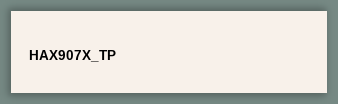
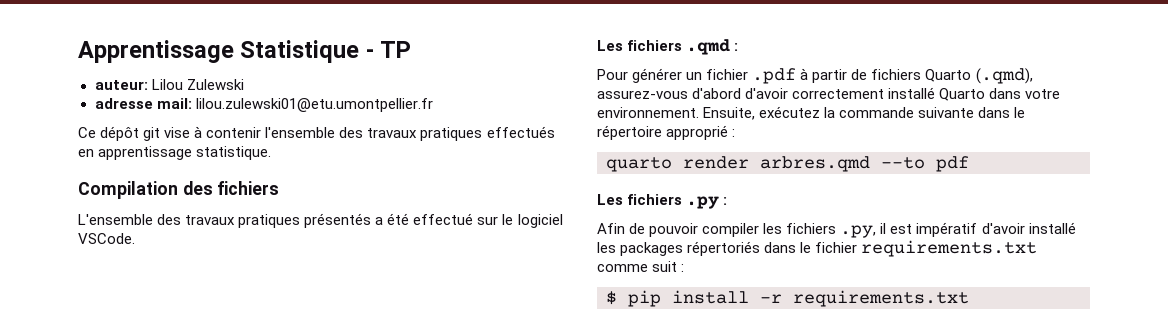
- HAX907X_TP
+ Apprentissage Statistique - TP
+ auteur: Lilou Zulewski
+ adresse mail: lilou.zulewski01@etu.umontpellier.fr
+ Ce dépôt git vise à contenir l'ensemble des travaux pratiques effectués en apprentissage statistique.
+ Compilation des fichiers
+ L'ensemble des travaux pratiques présentés a été effectué sur le logiciel VSCode.
+ Les fichiers .qmd :
+ Pour générer un fichier .pdf à partir de fichiers Quarto (.qmd), assurez-vous d'abord d'avoir correctement installé Quarto dans votre environnement. Ensuite, exécutez la commande suivante dans le répertoire approprié :
+ quarto render arbres.qmd --to pdf
+ Les fichiers .py :
+ Afin de pouvoir compiler les fichiers .py, il est impératif d'avoir installé les packages répertoriés dans le fichier requirements.txt comme suit :
+ $ pip install -r requirements.txt

